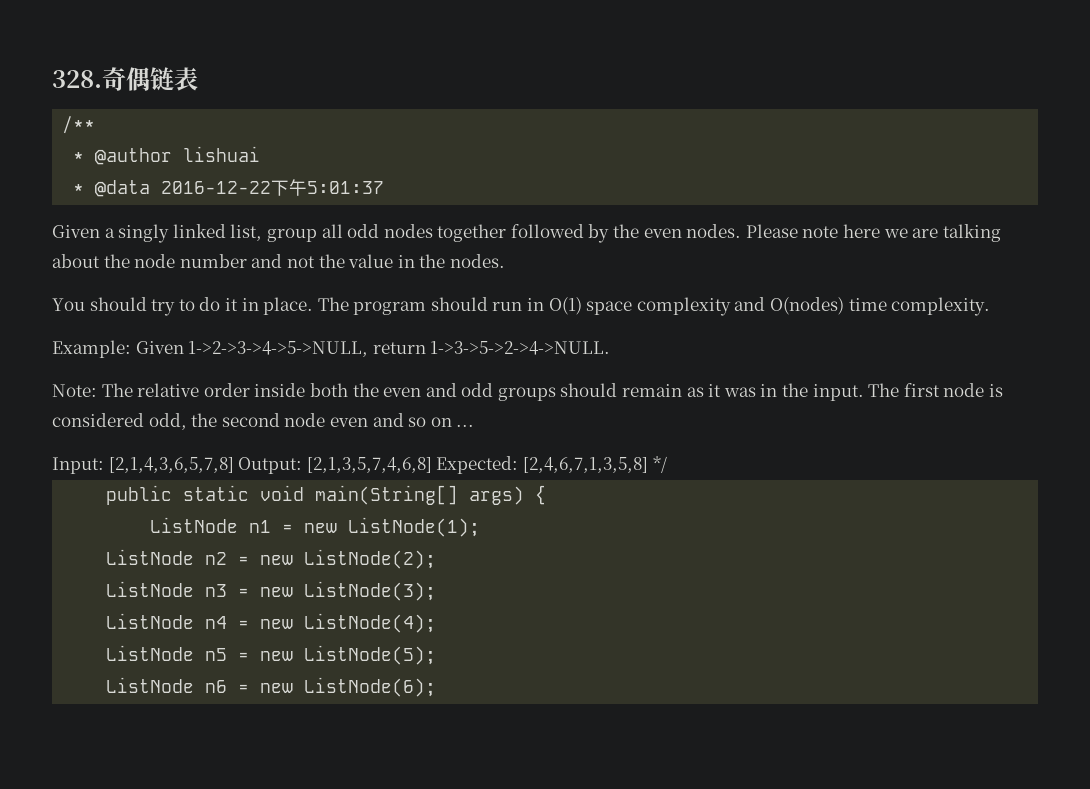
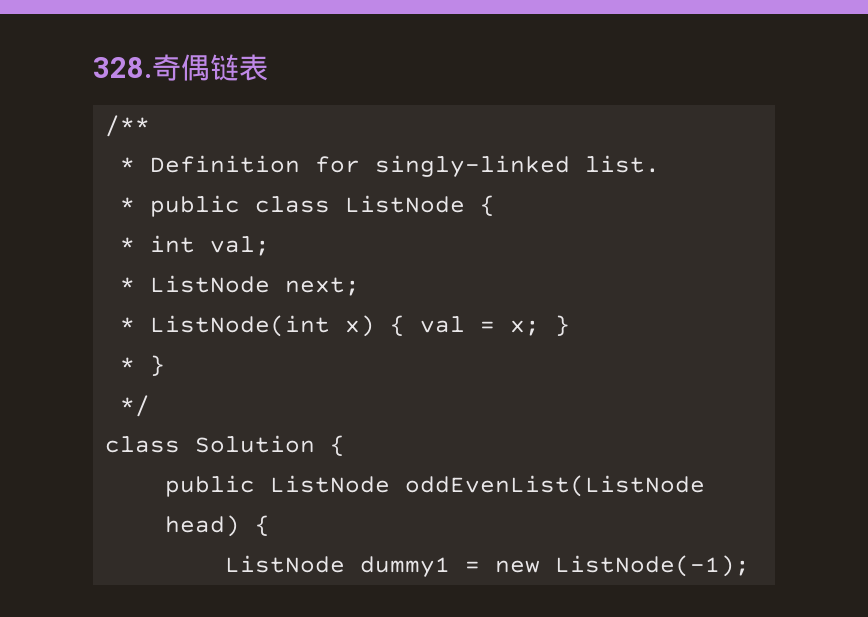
- * @author lishuai
- * @data 2016-12-22下午5:01:37
- Given a singly linked list, group all odd nodes together followed by the even nodes. Please note here we are talking about the node number and not the value in the nodes.
- You should try to do it in place. The program should run in O(1) space complexity and O(nodes) time complexity.
- Example: Given 1->2->3->4->5->NULL, return 1->3->5->2->4->NULL.
- Note: The relative order inside both the even and odd groups should remain as it was in the input. The first node is considered odd, the second node even and so on ...
- Input: [2,1,4,3,6,5,7,8] Output: [2,1,3,5,7,4,6,8] Expected: [2,4,6,7,1,3,5,8] */
- public static void main(String[] args) {
+ * Definition for singly-linked list.
+ * public class ListNode {
+ * int val;
+ * ListNode next;
+ * ListNode(int x) { val = x; }
+ * }
+ */
+ class Solution {
+ public ListNode oddEvenList(ListNode head) {
- ListNode n1 = new ListNode(1);
- ListNode n2 = new ListNode(2);
- ListNode n3 = new ListNode(3);
- ListNode n4 = new ListNode(4);
- ListNode n5 = new ListNode(5);
- ListNode n6 = new ListNode(6);
+ ListNode dummy1 = new ListNode(-1);

